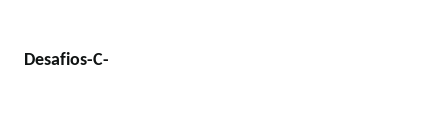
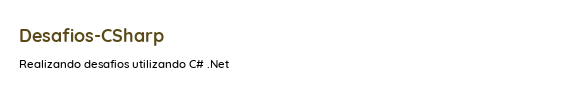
- Desafios-C-
+ Desafios-CSharp
+ Realizando desafios utilizando C# .Net

